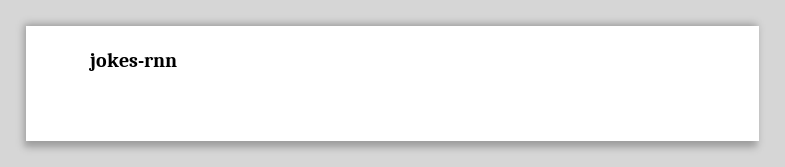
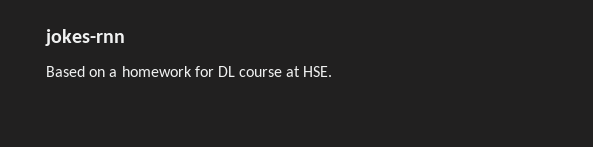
+ Based on a homework for DL course at HSE.

